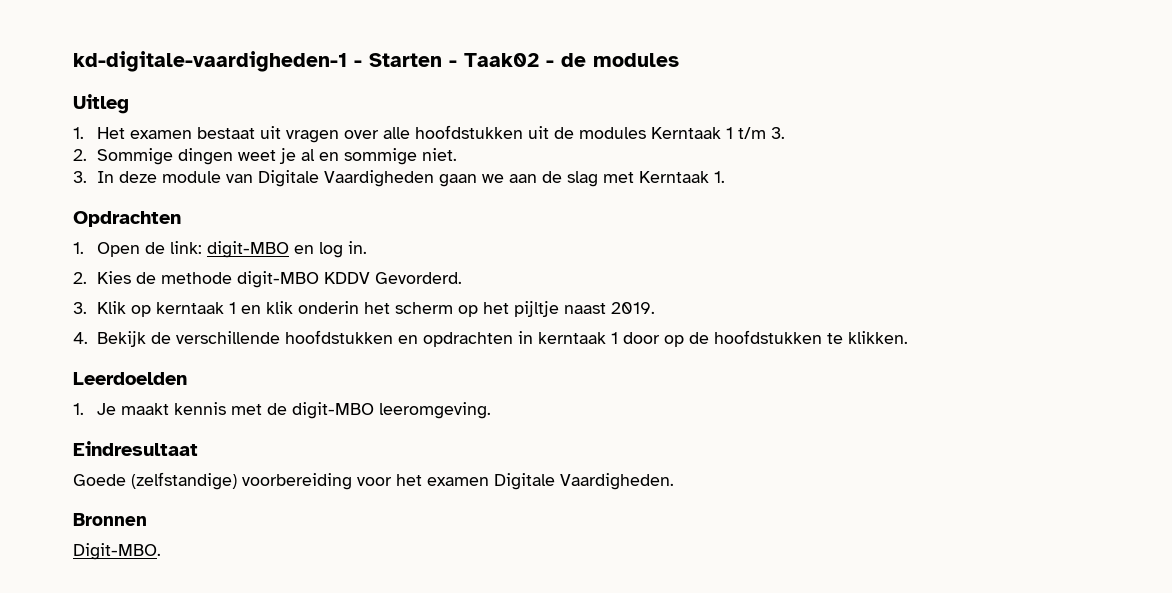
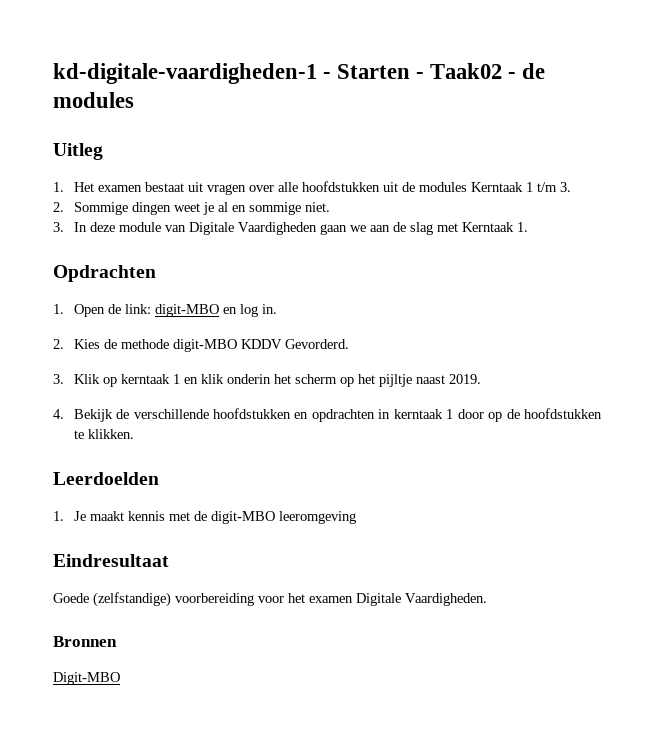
- 1. Je maakt kennis met de digit-MBO leeromgeving.
+ 1. Je maakt kennis met de digit-MBO leeromgeving
- Digit-MBO.
+ Digit-MBO

